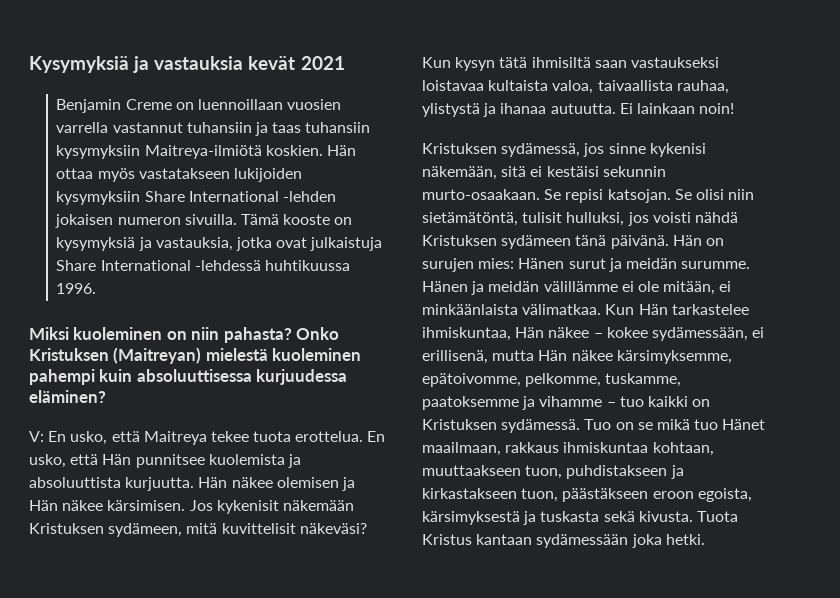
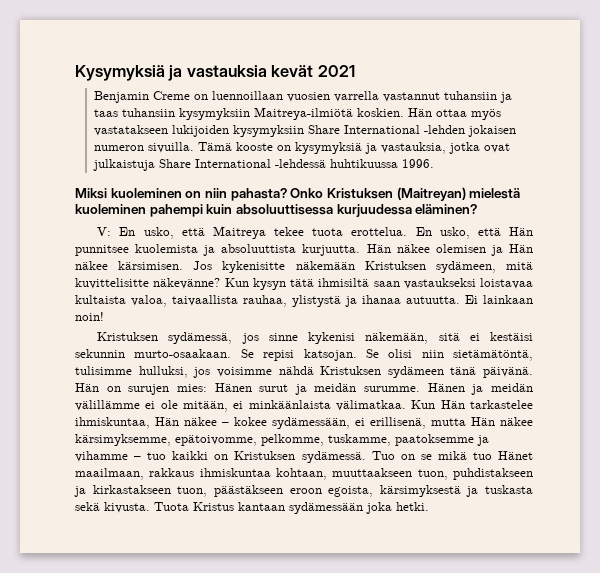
- Jos kykenisit näkemään Kristuksen sydämeen, mitä kuvittelisit näkeväsi?
+ Jos kykenisitte näkemään Kristuksen sydämeen, mitä kuvittelisitte näkevänne?
- Se olisi niin sietämätöntä, tulisit hulluksi, jos voisti nähdä Kristuksen sydämeen tänä päivänä.
+ Se olisi niin sietämätöntä, tulisimme hulluksi, jos voisimme nähdä Kristuksen sydämeen tänä päivänä.

